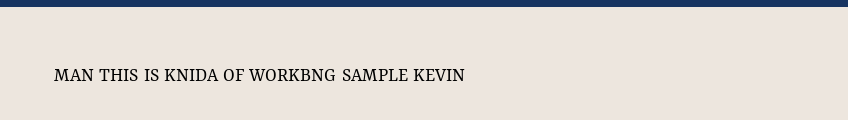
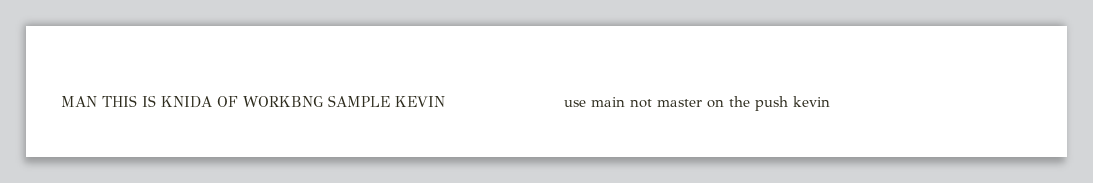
+ use main not master on the push kevin

